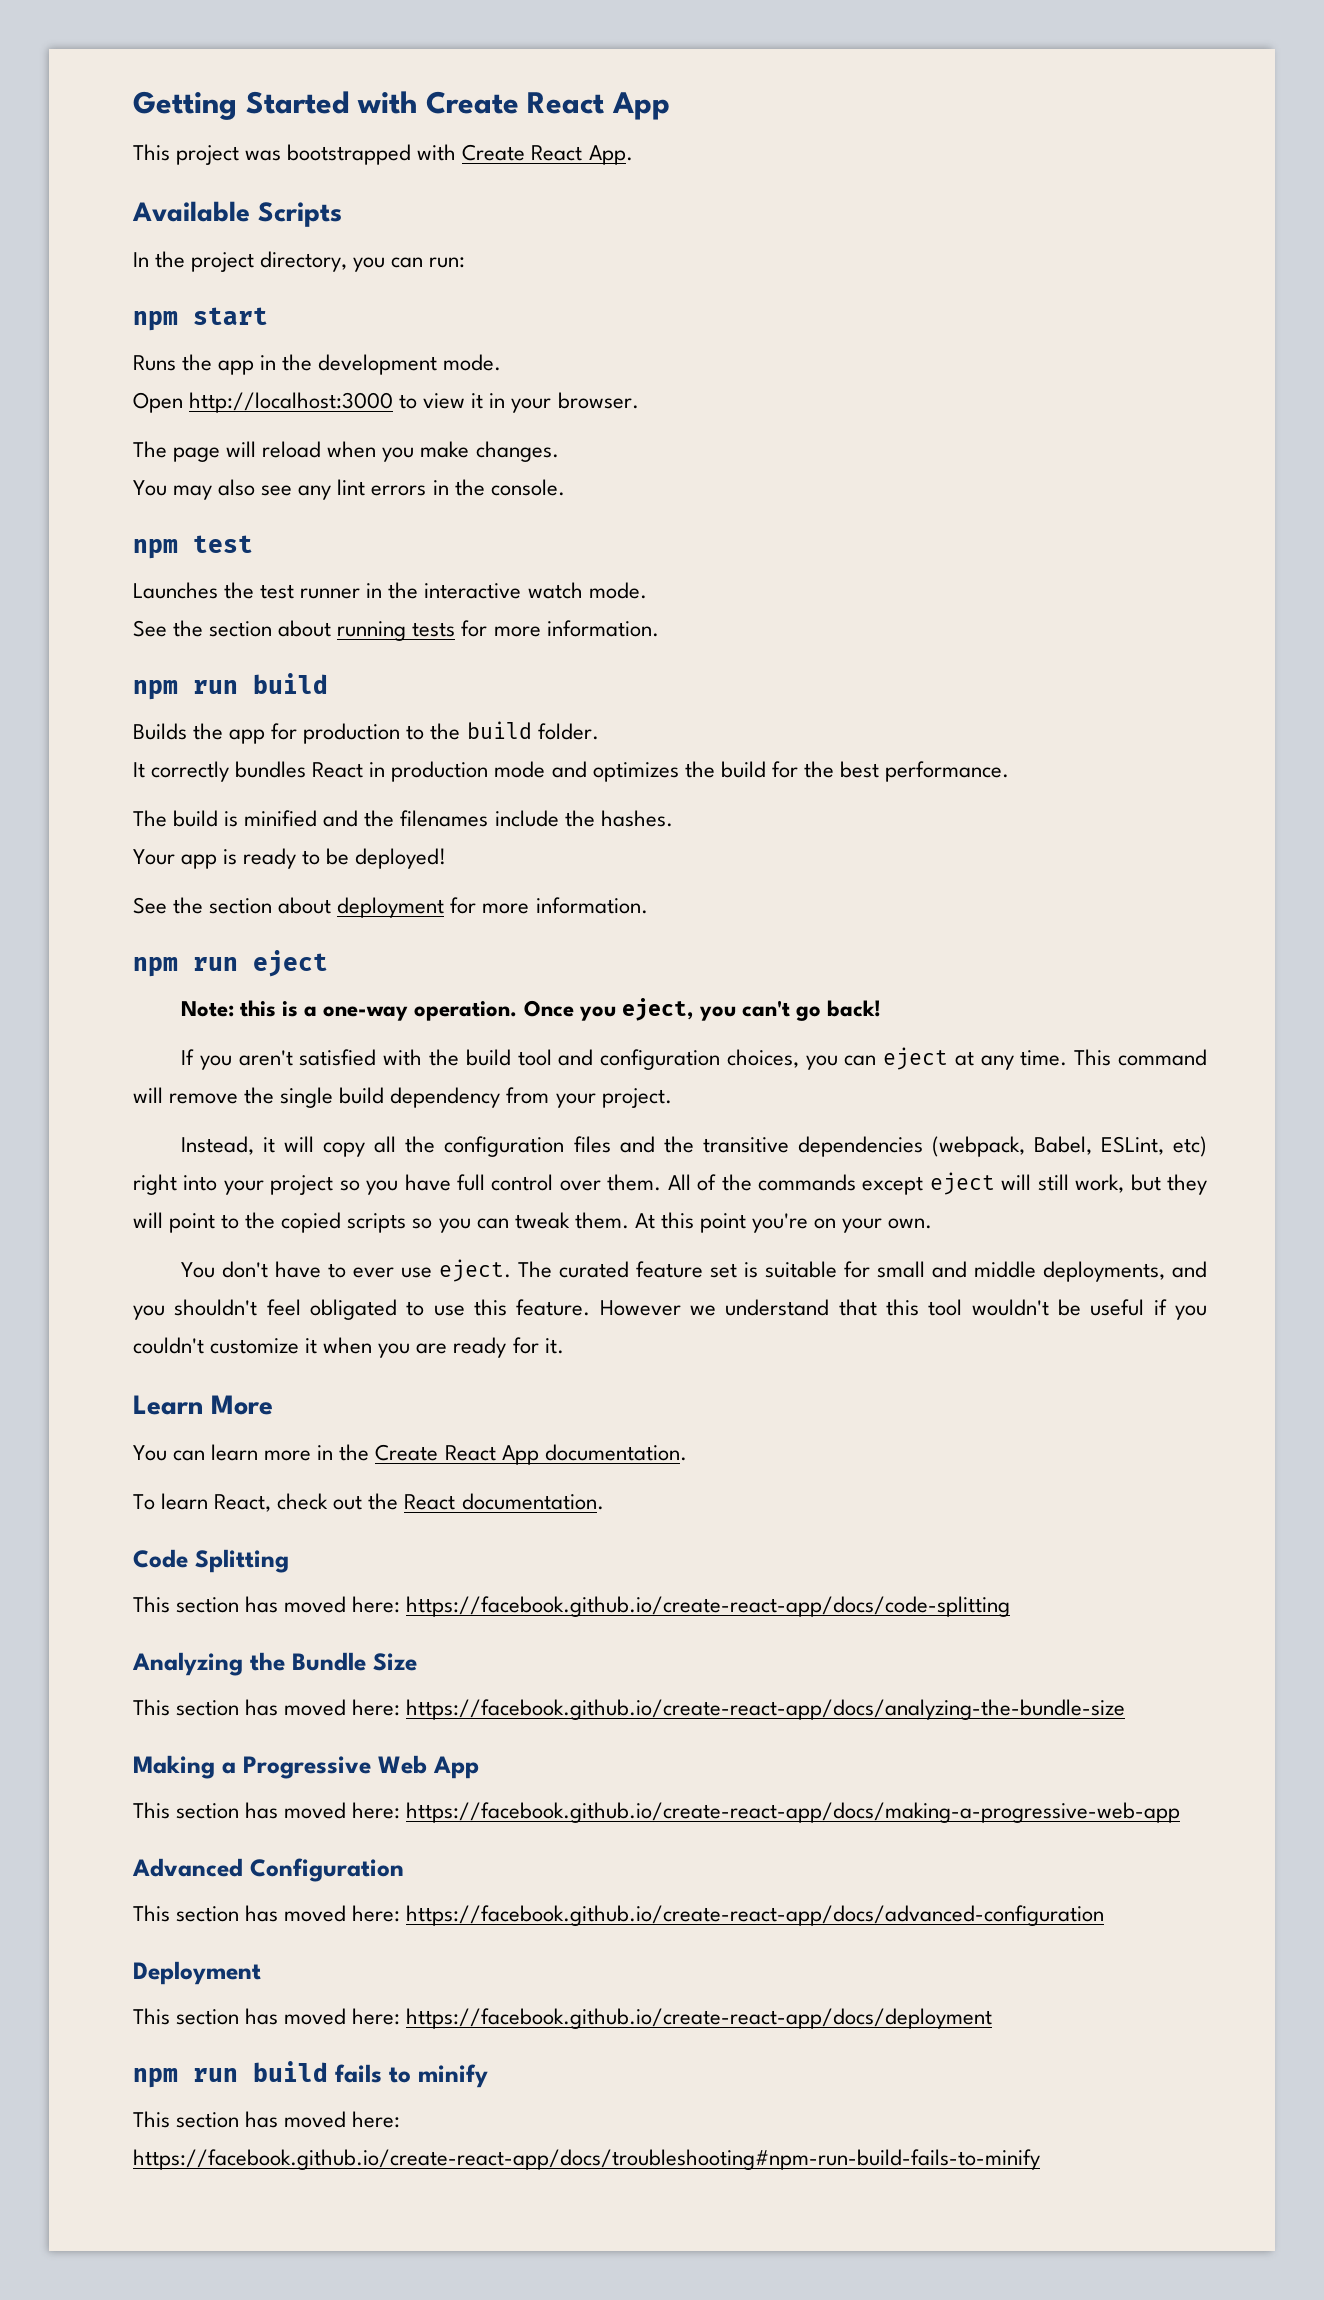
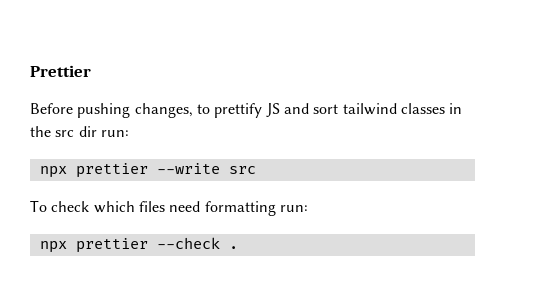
- Getting Started with Create React App
- This project was bootstrapped with Create React App.
- Available Scripts
- In the project directory, you can run:
- npm start
- Runs the app in the development mode.
- Open http://localhost:3000 to view it in your browser.
- The page will reload when you make changes.
- You may also see any lint errors in the console.
- npm test
- Launches the test runner in the interactive watch mode.
- See the section about running tests for more information.
- npm run build
- Builds the app for production to the build folder.
- It correctly bundles React in production mode and optimizes the build for the best performance.
- The build is minified and the filenames include the hashes.
- Your app is ready to be deployed!
- See the section about deployment for more information.
- npm run eject
- Note: this is a one-way operation. Once you eject, you can't go back!
- If you aren't satisfied with the build tool and configuration choices, you can eject at any time. This command will remove the single build dependency from your project.
- Instead, it will copy all the configuration files and the transitive dependencies (webpack, Babel, ESLint, etc) right into your project so you have full control over them. All of the commands except eject will still work, but they will point to the copied scripts so you can tweak them. At this point you're on your own.
- You don't have to ever use eject. The curated feature set is suitable for small and middle deployments, and you shouldn't feel obligated to use this feature. However we understand that this tool wouldn't be useful if you couldn't customize it when you are ready for it.
- Learn More
- You can learn more in the Create React App documentation.
- To learn React, check out the React documentation.
- Code Splitting
- This section has moved here: https://facebook.github.io/create-react-app/docs/code-splitting
- Analyzing the Bundle Size
- This section has moved here: https://facebook.github.io/create-react-app/docs/analyzing-the-bundle-size
- Making a Progressive Web App
- This section has moved here: https://facebook.github.io/create-react-app/docs/making-a-progressive-web-app
- Advanced Configuration
- This section has moved here: https://facebook.github.io/create-react-app/docs/advanced-configuration
- Deployment
- This section has moved here: https://facebook.github.io/create-react-app/docs/deployment
- npm run build fails to minify
- This section has moved here: https://facebook.github.io/create-react-app/docs/troubleshooting#npm-run-build-fails-to-minify
+ Prettier
+ Before pushing changes, to prettify JS and sort tailwind classes in the src dir run:
+ npx prettier --write src
+ To check which files need formatting run:
+ npx prettier --check .

